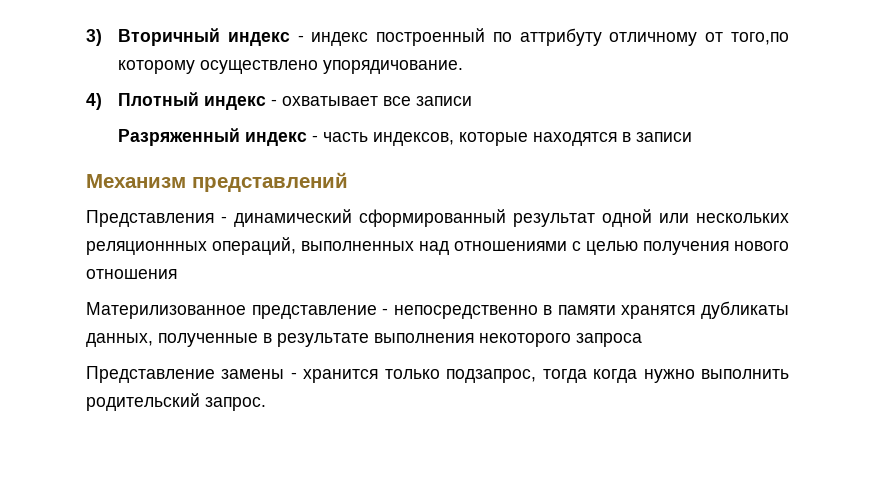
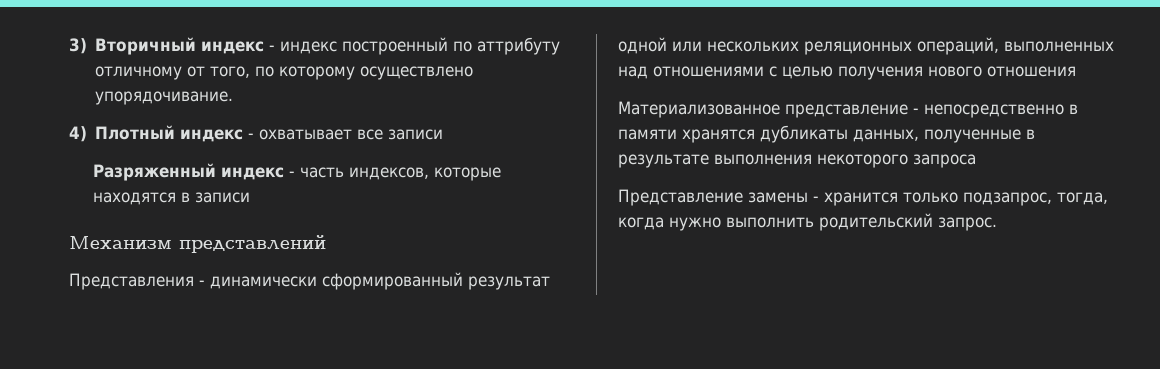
- 3) Вторичный индекс - индекс построенный по аттрибуту отличному от того,по которому осуществлено упорядичование.
+ 3) Вторичный индекс - индекс построенный по аттрибуту отличному от того, по которому осуществлено упорядочивание.
- Представления - динамический сформированный результат одной или нескольких реляционнных операций, выполненных над отношениями с целью получения нового отношения
+ Представления - динамически сформированный результат одной или нескольких реляционных операций, выполненных над отношениями с целью получения нового отношения
- Материлизованное представление - непосредственно в памяти хранятся дубликаты данных, полученные в результате выполнения некоторого запроса
+ Материализованное представление - непосредственно в памяти хранятся дубликаты данных, полученные в результате выполнения некоторого запроса
- Представление замены - хранится только подзапрос, тогда когда нужно выполнить родительский запрос.
+ Представление замены - хранится только подзапрос, тогда, когда нужно выполнить родительский запрос.

